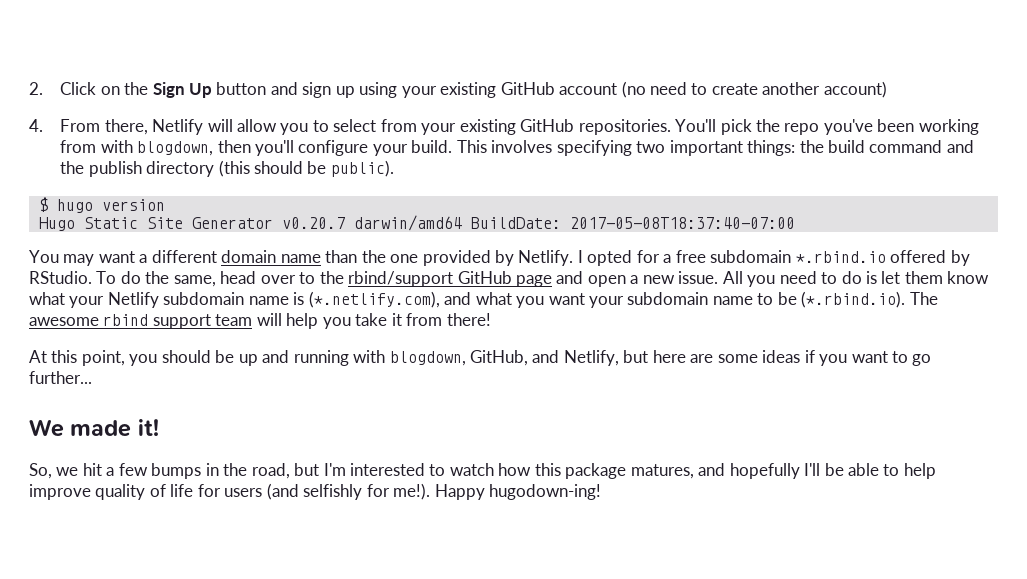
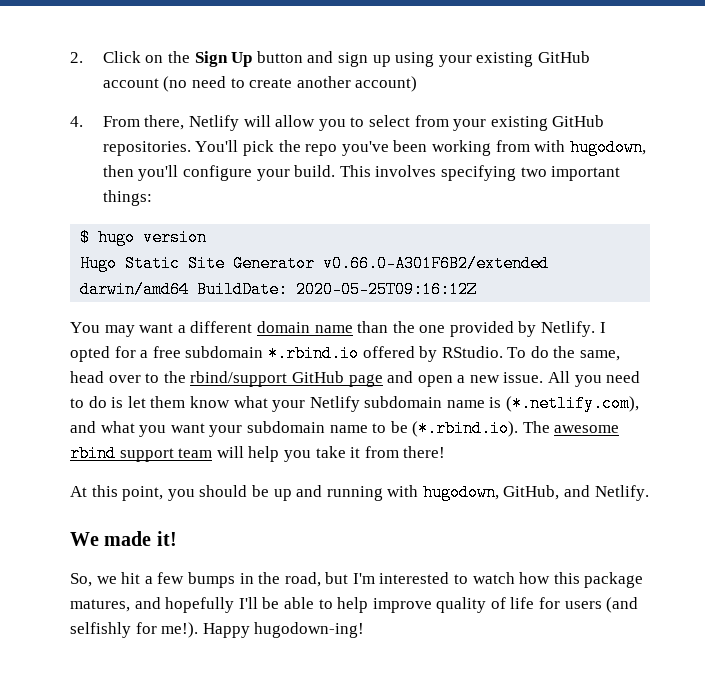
- You'll pick the repo you've been working from with blogdown, then you'll configure your build.
+ You'll pick the repo you've been working from with hugodown, then you'll configure your build.
- This involves specifying two important things: the build command and the publish directory (this should be public).
+ This involves specifying two important things:
- Hugo Static Site Generator v0.20.7 darwin/amd64 BuildDate: 2017-05-08T18:37:40-07:00
+ Hugo Static Site Generator v0.66.0-A301F6B2/extended darwin/amd64 BuildDate: 2020-05-25T09:16:12Z
- At this point, you should be up and running with blogdown, GitHub, and Netlify, but here are some ideas if you want to go further...
+ At this point, you should be up and running with hugodown, GitHub, and Netlify.

